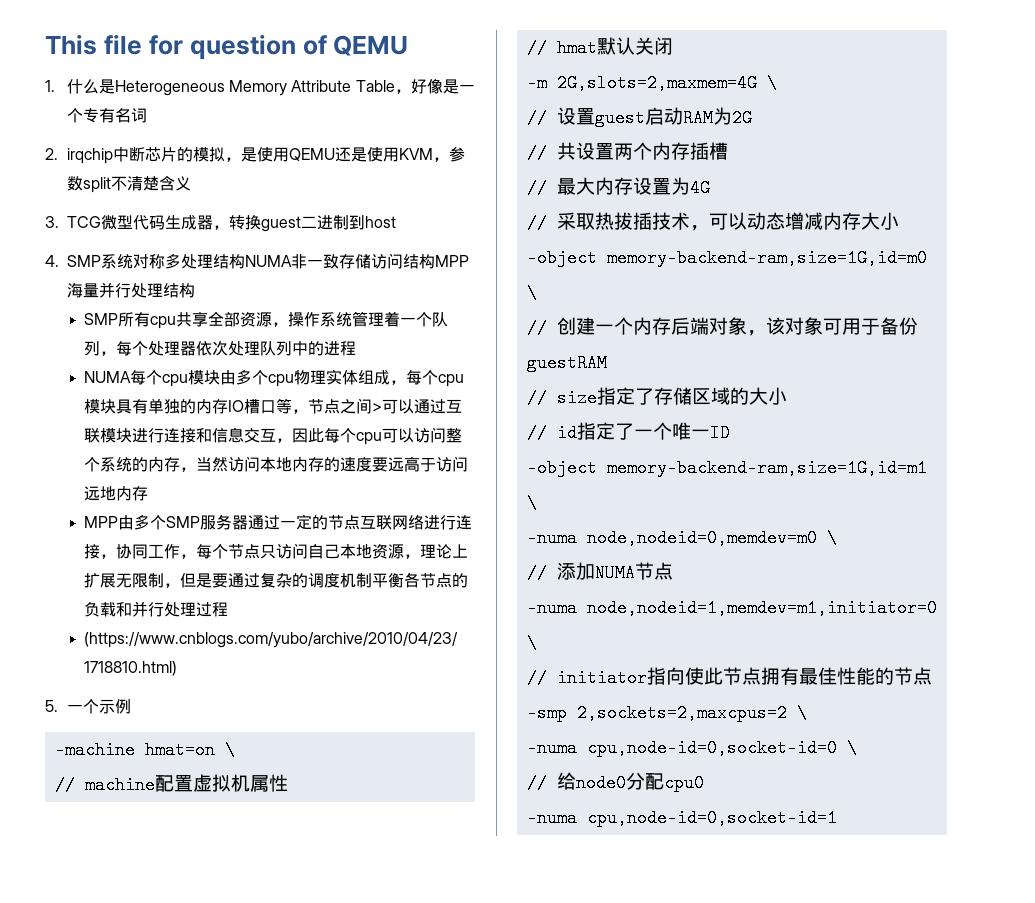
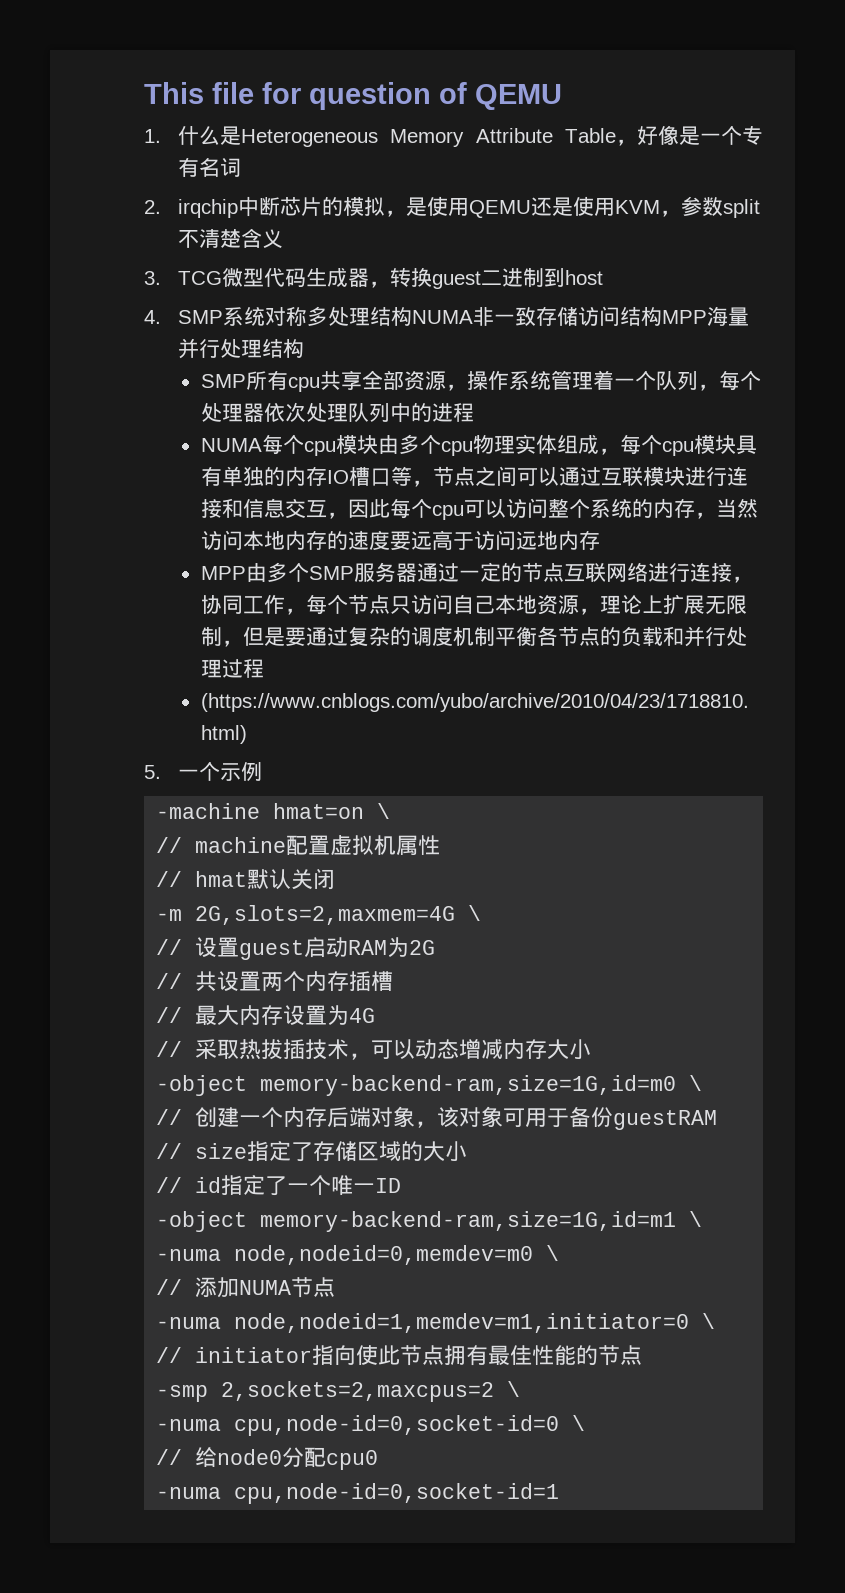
- NUMA每个cpu模块由多个cpu物理实体组成，每个cpu模块具有单独的内存IO槽口等，节点之间>可以通过互联模块进行连接和信息交互，因此每个cpu可以访问整个系统的内存，当然访问本地内存的速度要远高于访问远地内存
+ NUMA每个cpu模块由多个cpu物理实体组成，每个cpu模块具有单独的内存IO槽口等，节点之间可以通过互联模块进行连接和信息交互，因此每个cpu可以访问整个系统的内存，当然访问本地内存的速度要远高于访问远地内存

